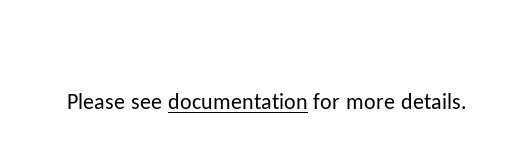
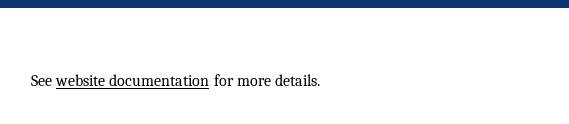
- Please see documentation for more details.
+ See website documentation for more details.

